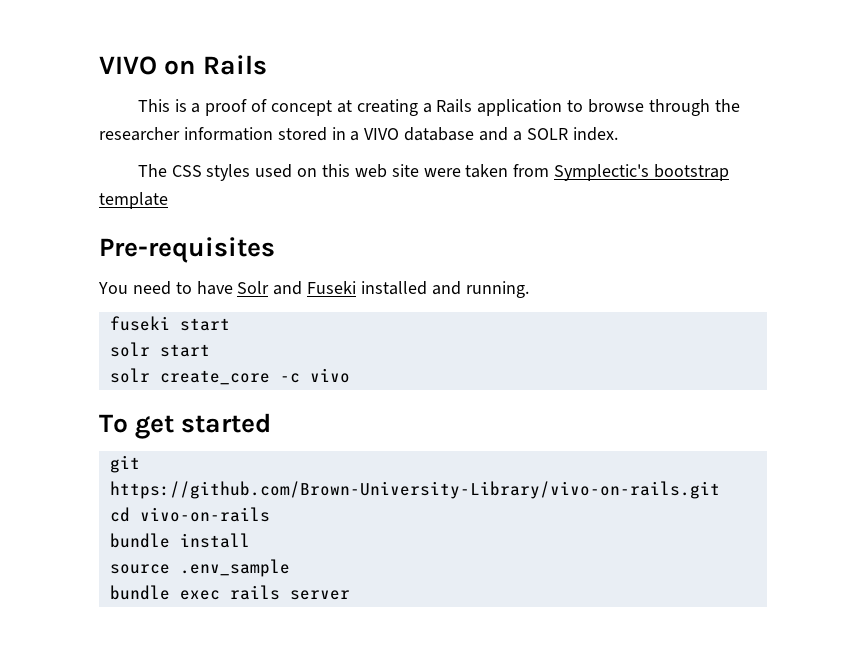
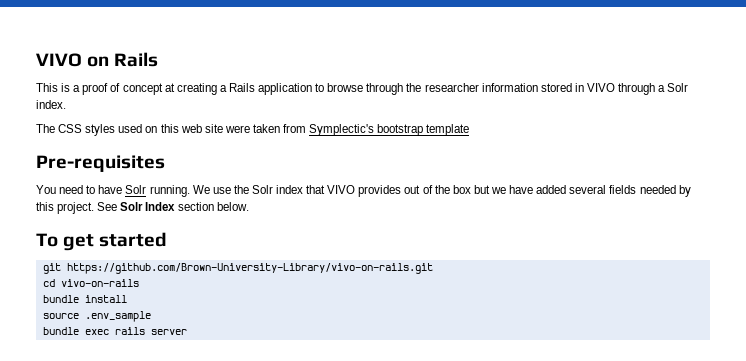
- This is a proof of concept at creating a Rails application to browse through the researcher information stored in a VIVO database and a SOLR index.
+ This is a proof of concept at creating a Rails application to browse through the researcher information stored in VIVO through a Solr index.
- You need to have Solr and Fuseki installed and running.
- fuseki start
- solr start
- solr create_core -c vivo
+ You need to have Solr running. We use the Solr index that VIVO provides out of the box but we have added several fields needed by this project. See Solr Index section below.

